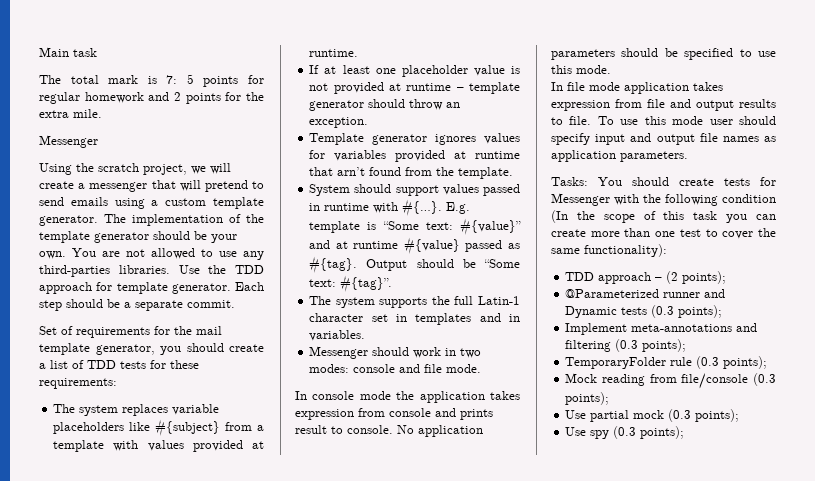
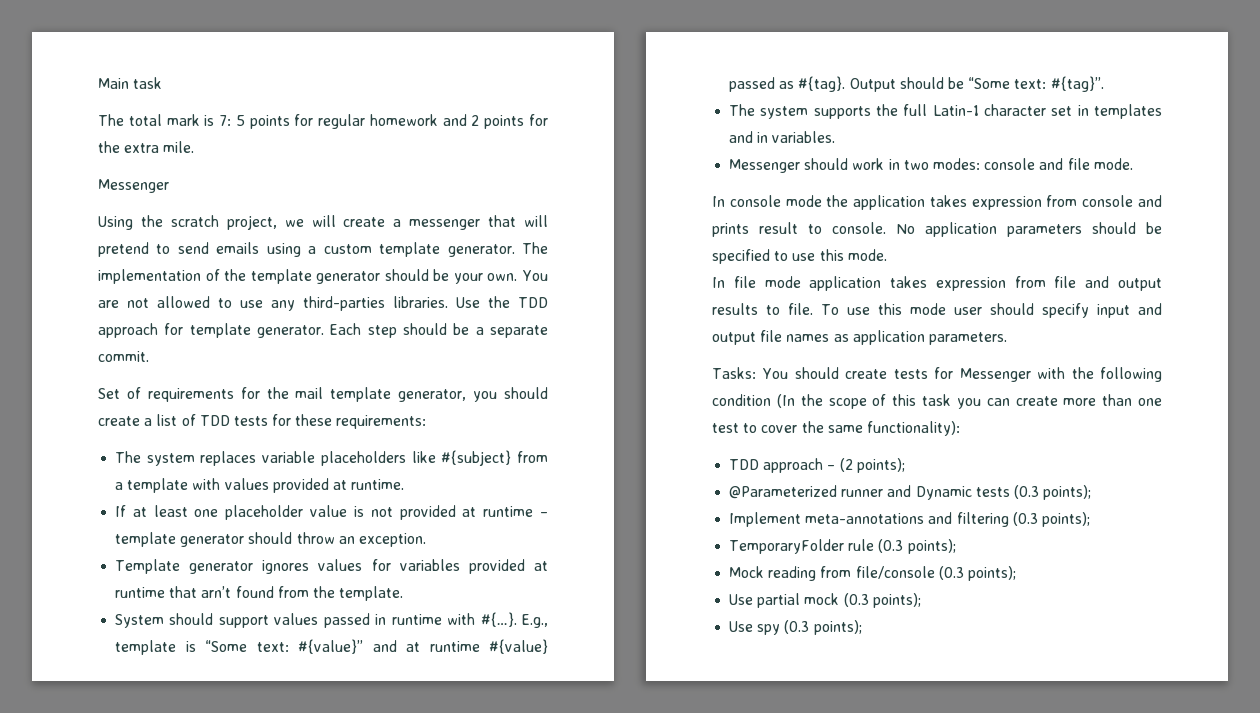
- E.g. template is “Some text: #{value}” and at runtime #{value} passed as #{tag}.
+ E.g., template is “Some text: #{value}” and at runtime #{value} passed as #{tag}.

